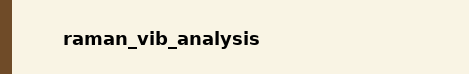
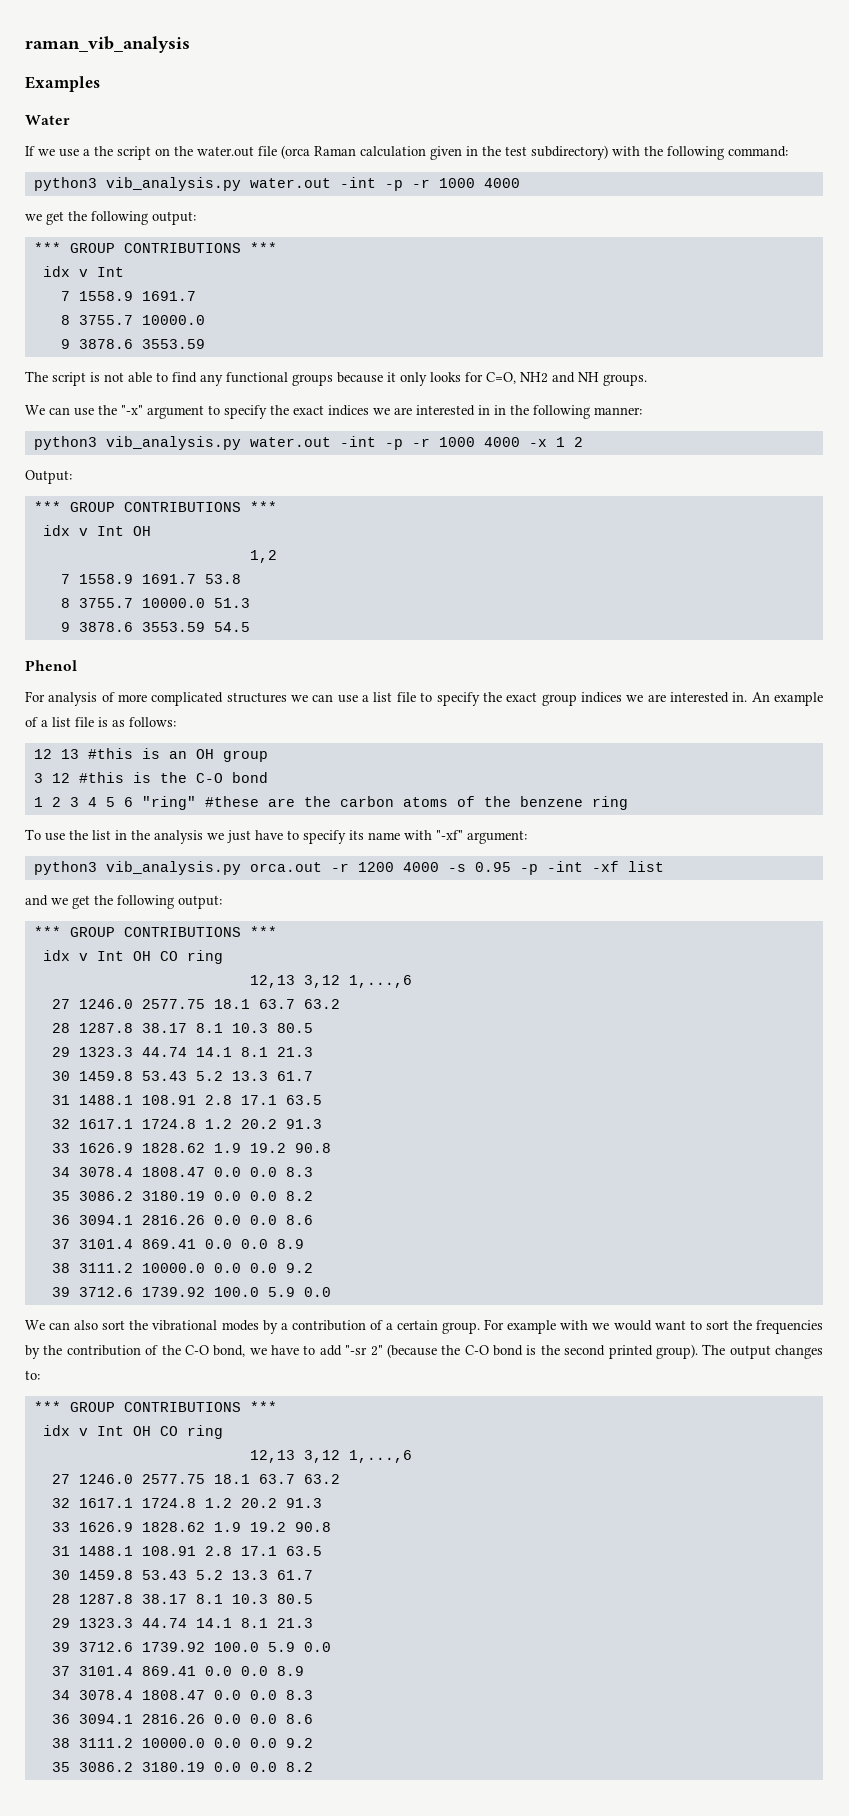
+ Examples
+ Water
+ If we use a the script on the water.out file (orca Raman calculation given in the test subdirectory) with the following command:
+ python3 vib_analysis.py water.out -int -p -r 1000 4000
+ we get the following output:
+ *** GROUP CONTRIBUTIONS ***
+ idx v Int
+ 7 1558.9 1691.7
+ 8 3755.7 10000.0
+ 9 3878.6 3553.59
+ The script is not able to find any functional groups because it only looks for C=O, NH2 and NH groups.
+ We can use the "-x" argument to specify the exact indices we are interested in in the following manner:
+ python3 vib_analysis.py water.out -int -p -r 1000 4000 -x 1 2
+ Output:
+ *** GROUP CONTRIBUTIONS ***
+ idx v Int OH
+ 1,2
+ 7 1558.9 1691.7 53.8
+ 8 3755.7 10000.0 51.3
+ 9 3878.6 3553.59 54.5
+ Phenol
+ For analysis of more complicated structures we can use a list file to specify the exact group indices we are interested in. An example of a list file is as follows:
+ 12 13 #this is an OH group
+ 3 12 #this is the C-O bond
+ 1 2 3 4 5 6 "ring" #these are the carbon atoms of the benzene ring
+ To use the list in the analysis we just have to specify its name with "-xf" argument:
+ python3 vib_analysis.py orca.out -r 1200 4000 -s 0.95 -p -int -xf list
+ and we get the following output:
+ *** GROUP CONTRIBUTIONS ***
+ idx v Int OH CO ring
+ 12,13 3,12 1,...,6
+ 27 1246.0 2577.75 18.1 63.7 63.2
+ 28 1287.8 38.17 8.1 10.3 80.5
+ 29 1323.3 44.74 14.1 8.1 21.3
+ 30 1459.8 53.43 5.2 13.3 61.7
+ 31 1488.1 108.91 2.8 17.1 63.5
+ 32 1617.1 1724.8 1.2 20.2 91.3
+ 33 1626.9 1828.62 1.9 19.2 90.8
+ 34 3078.4 1808.47 0.0 0.0 8.3
+ 35 3086.2 3180.19 0.0 0.0 8.2
+ 36 3094.1 2816.26 0.0 0.0 8.6
+ 37 3101.4 869.41 0.0 0.0 8.9
+ 38 3111.2 10000.0 0.0 0.0 9.2
+ 39 3712.6 1739.92 100.0 5.9 0.0
+ We can also sort the vibrational modes by a contribution of a certain group. For example with we would want to sort the frequencies by the contribution of the C-O bond, we have to add "-sr 2" (because the C-O bond is the second printed group). The output changes to:
+ *** GROUP CONTRIBUTIONS ***
+ idx v Int OH CO ring
+ 12,13 3,12 1,...,6
+ 27 1246.0 2577.75 18.1 63.7 63.2
+ 32 1617.1 1724.8 1.2 20.2 91.3
+ 33 1626.9 1828.62 1.9 19.2 90.8
+ 31 1488.1 108.91 2.8 17.1 63.5
+ 30 1459.8 53.43 5.2 13.3 61.7
+ 28 1287.8 38.17 8.1 10.3 80.5
+ 29 1323.3 44.74 14.1 8.1 21.3
+ 39 3712.6 1739.92 100.0 5.9 0.0
+ 37 3101.4 869.41 0.0 0.0 8.9
+ 34 3078.4 1808.47 0.0 0.0 8.3
+ 36 3094.1 2816.26 0.0 0.0 8.6
+ 38 3111.2 10000.0 0.0 0.0 9.2
+ 35 3086.2 3180.19 0.0 0.0 8.2

